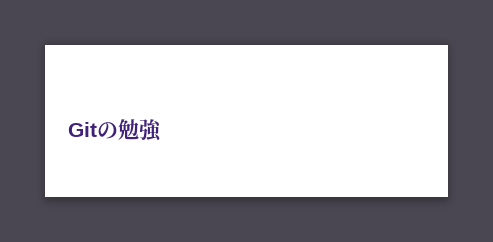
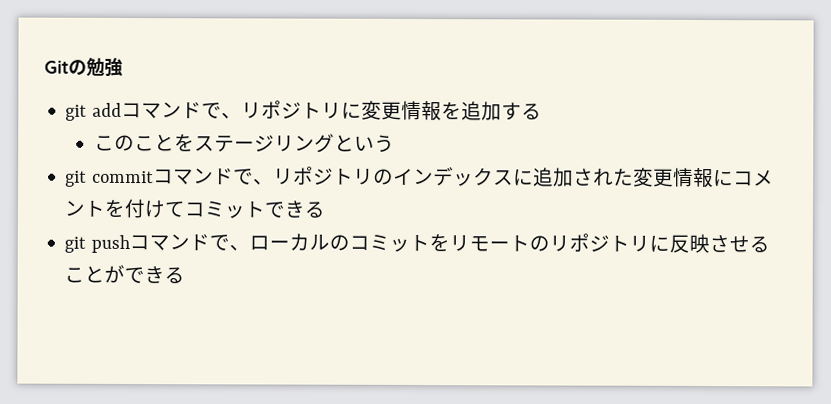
+ git addコマンドで、リポジトリに変更情報を追加する
+ このことをステージリングという
+ git commitコマンドで、リポジトリのインデックスに追加された変更情報にコメントを付けてコミットできる
+ git pushコマンドで、ローカルのコミットをリモートのリポジトリに反映させることができる

